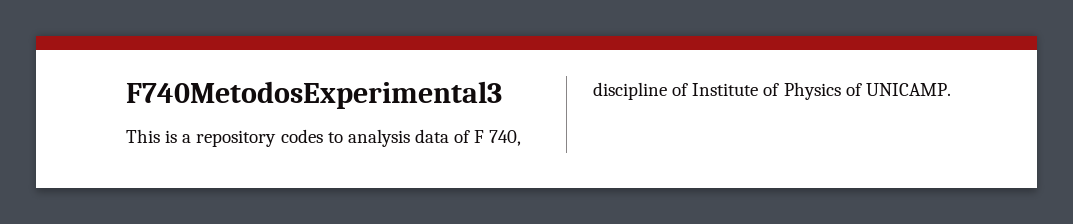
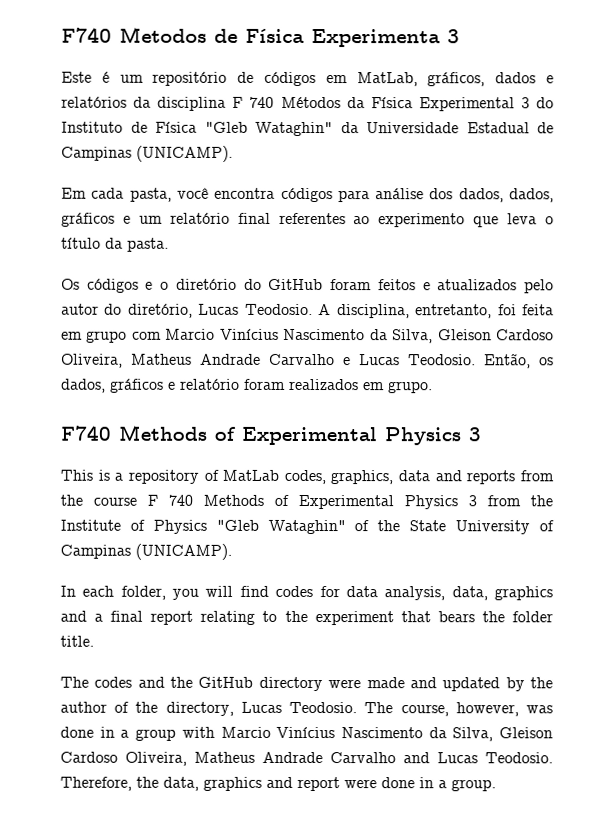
- F740MetodosExperimental3
- This is a repository codes to analysis data of F 740, discipline of Institute of Physics of UNICAMP.
+ F740 Metodos de Física Experimenta 3
+ Este é um repositório de códigos em MatLab, gráficos, dados e relatórios da disciplina F 740 Métodos da Física Experimental 3 do Instituto de Física "Gleb Wataghin" da Universidade Estadual de Campinas (UNICAMP).
+ Em cada pasta, você encontra códigos para análise dos dados, dados, gráficos e um relatório final referentes ao experimento que leva o título da pasta.
+ Os códigos e o diretório do GitHub foram feitos e atualizados pelo autor do diretório, Lucas Teodosio. A disciplina, entretanto, foi feita em grupo com Marcio Vinícius Nascimento da Silva, Gleison Cardoso Oliveira, Matheus Andrade Carvalho e Lucas Teodosio. Então, os dados, gráficos e relatório foram realizados em grupo.
+ F740 Methods of Experimental Physics 3
+ This is a repository of MatLab codes, graphics, data and reports from the course F 740 Methods of Experimental Physics 3 from the Institute of Physics "Gleb Wataghin" of the State University of Campinas (UNICAMP).
+ In each folder, you will find codes for data analysis, data, graphics and a final report relating to the experiment that bears the folder title.
+ The codes and the GitHub directory were made and updated by the author of the directory, Lucas Teodosio. The course, however, was done in a group with Marcio Vinícius Nascimento da Silva, Gleison Cardoso Oliveira, Matheus Andrade Carvalho and Lucas Teodosio. Therefore, the data, graphics and report were done in a group.

